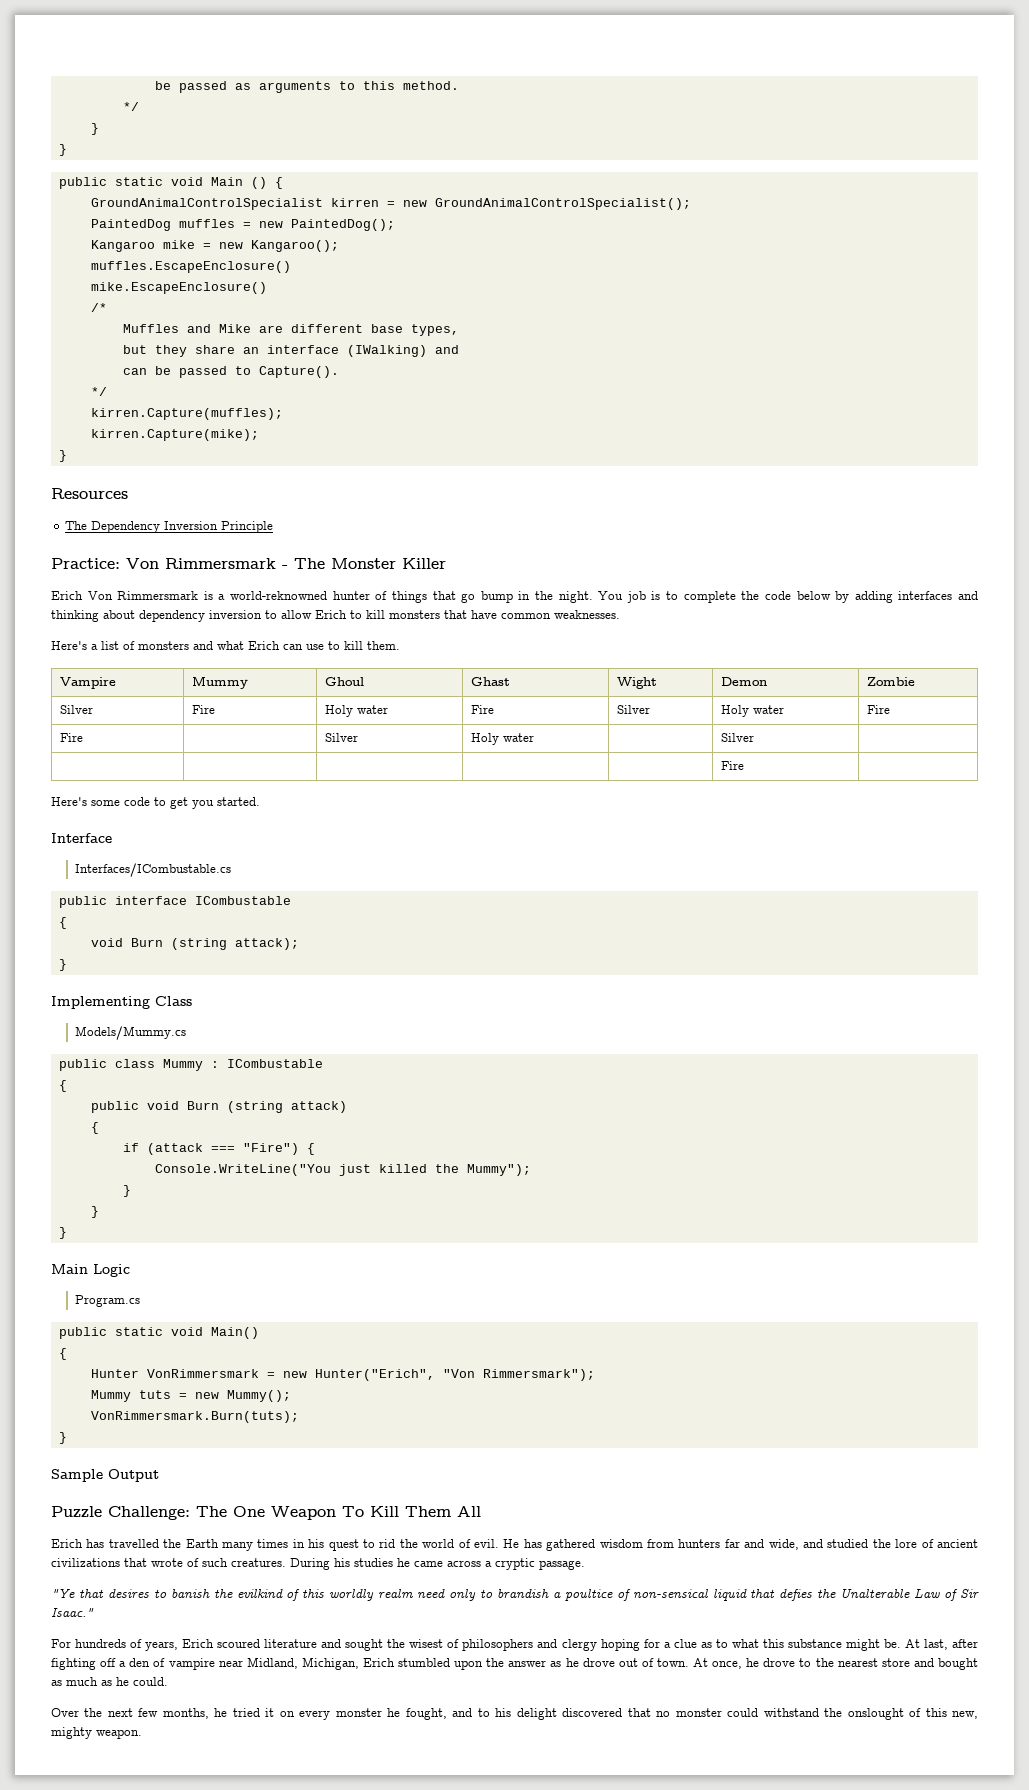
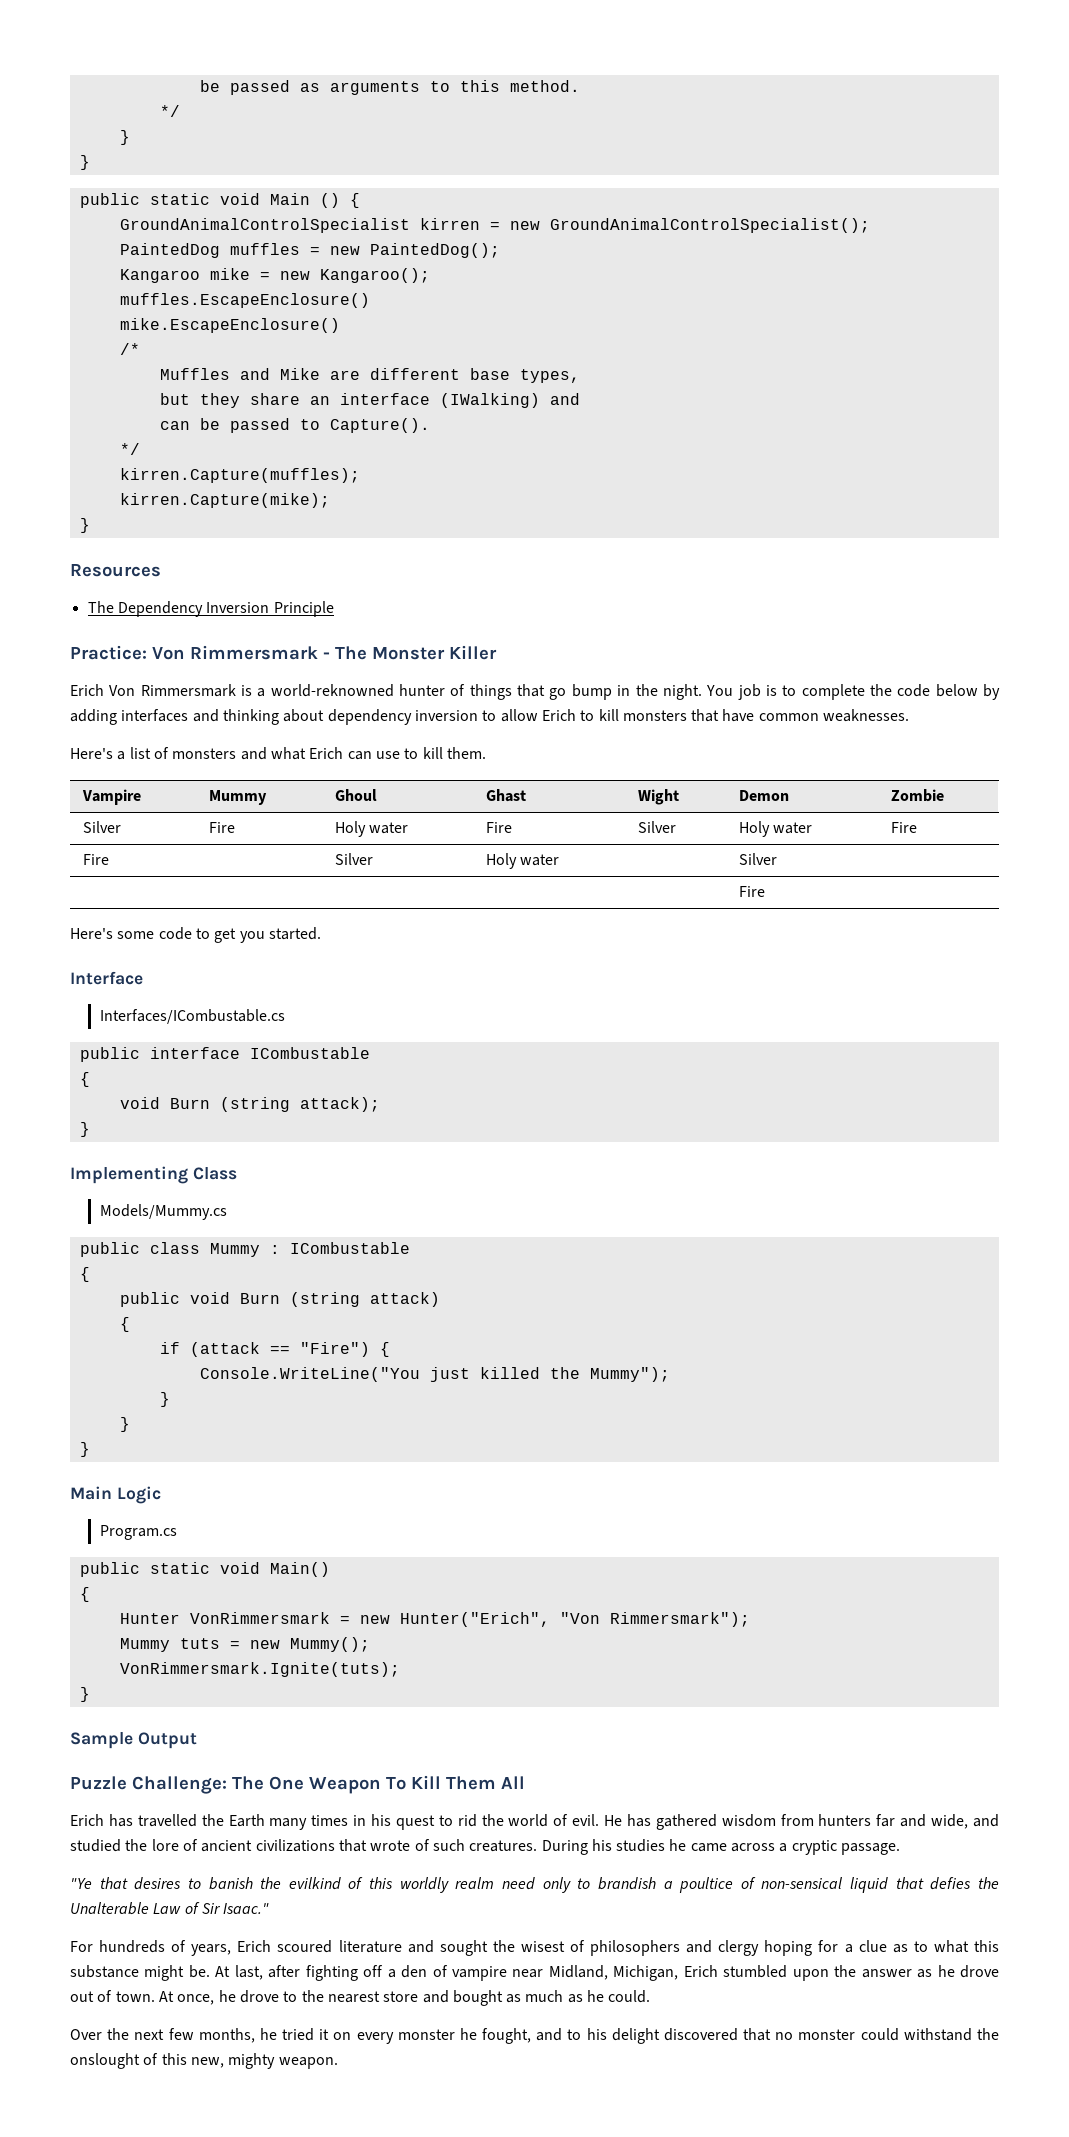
- if (attack === "Fire") {
+ if (attack == "Fire") {
- VonRimmersmark.Burn(tuts);
+ VonRimmersmark.Ignite(tuts);

